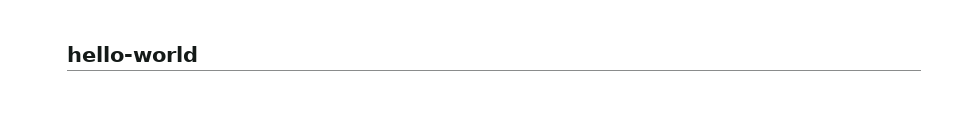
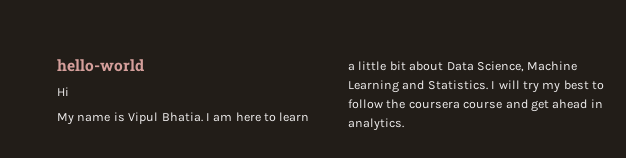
+ Hi
+ My name is Vipul Bhatia. I am here to learn a little bit about Data Science, Machine Learning and Statistics. I will try my best to follow the coursera course and get ahead in analytics.

